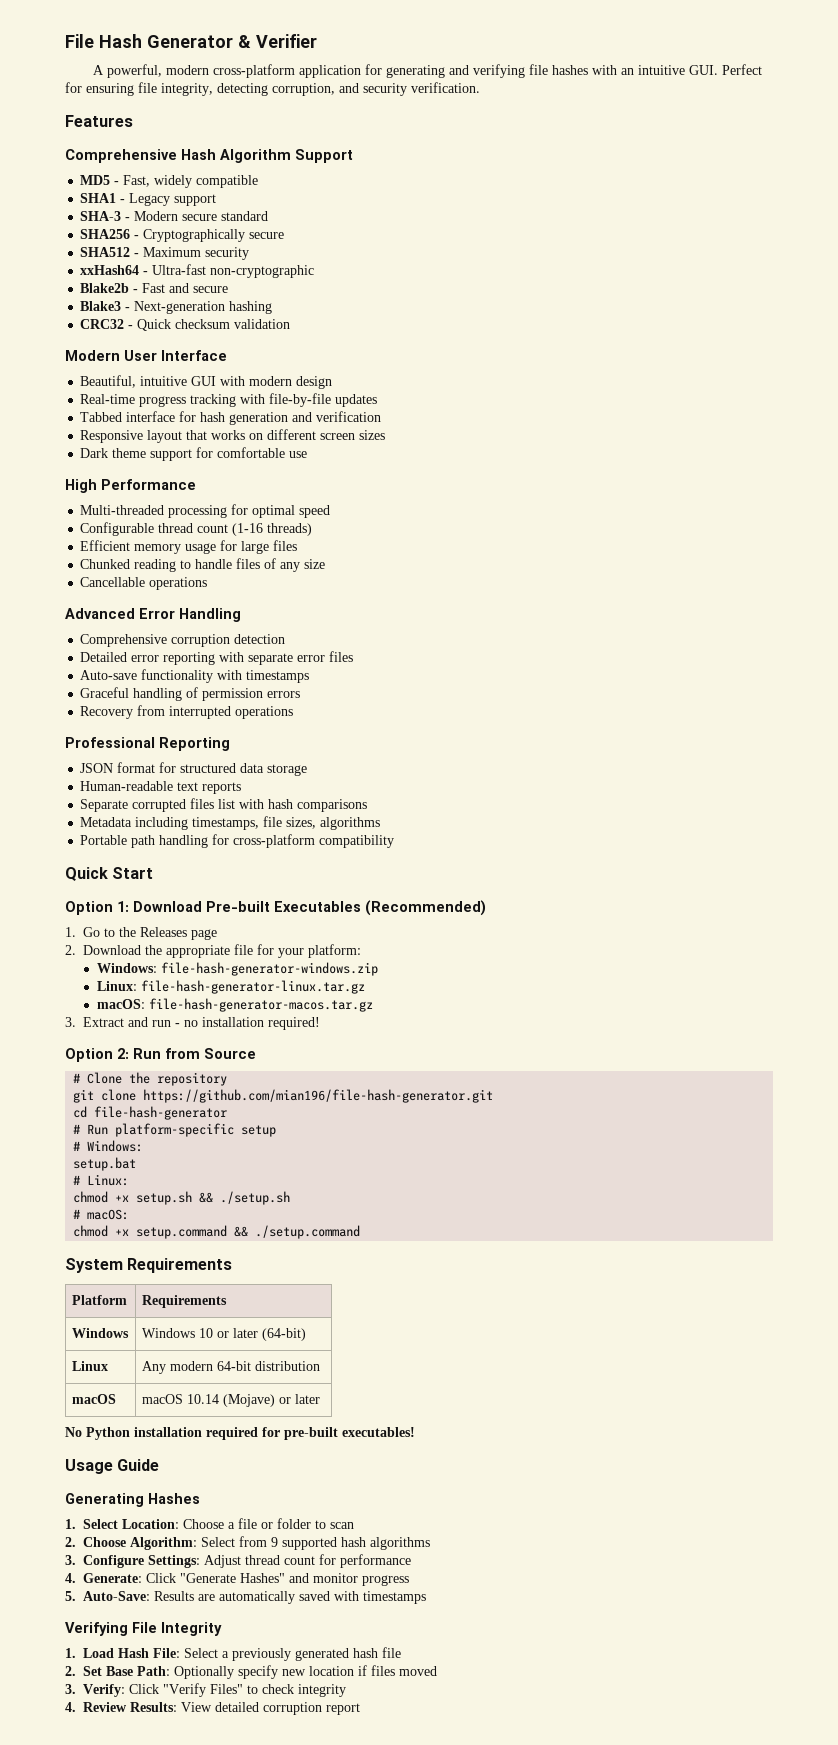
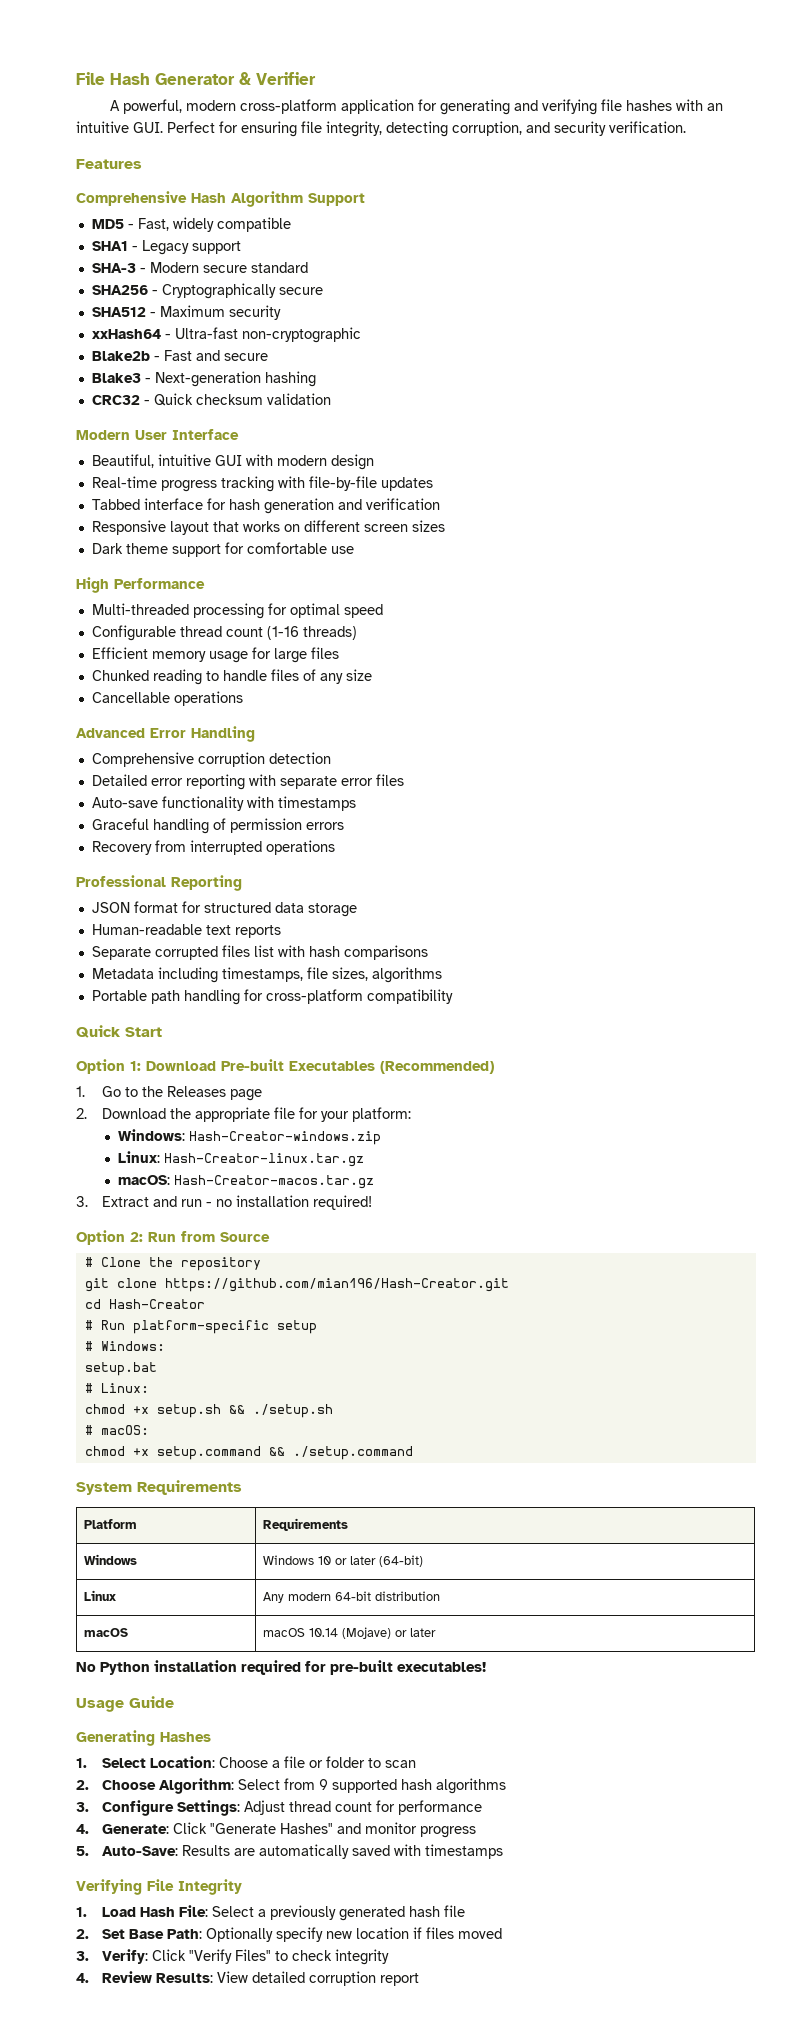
- Windows: file-hash-generator-windows.zip
- Linux: file-hash-generator-linux.tar.gz
- macOS: file-hash-generator-macos.tar.gz
+ Windows: Hash-Creator-windows.zip
+ Linux: Hash-Creator-linux.tar.gz
+ macOS: Hash-Creator-macos.tar.gz
- git clone https://github.com/mian196/file-hash-generator.git
+ git clone https://github.com/mian196/Hash-Creator.git
- cd file-hash-generator
+ cd Hash-Creator

